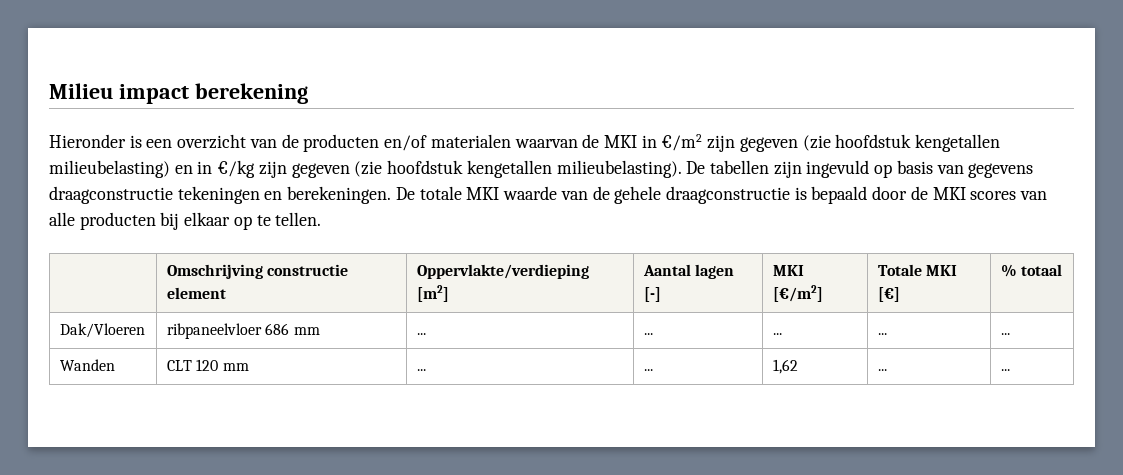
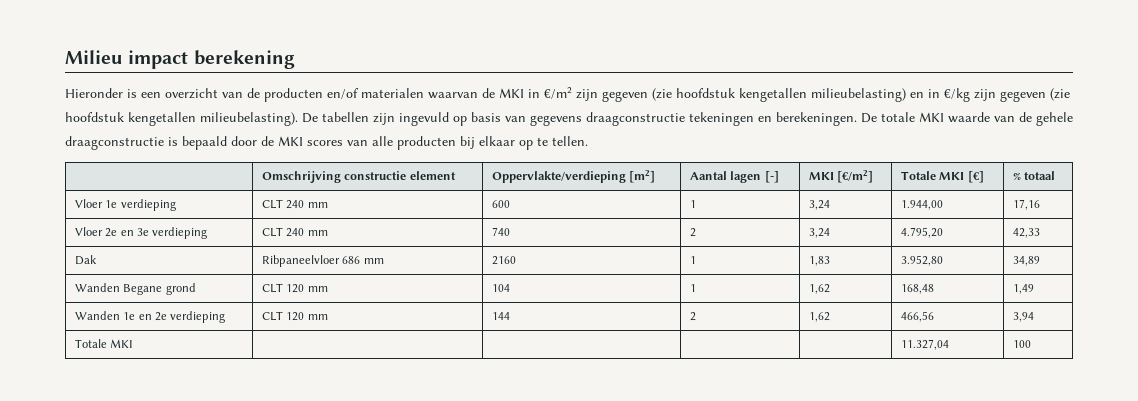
- Dak/Vloeren | ribpaneelvloer 686 mm | ... | ... | ... | ... | ...
- Wanden | CLT 120 mm | ... | ... | 1,62 | ... | ...
+ Vloer 1e verdieping | CLT 240 mm | 600 | 1 | 3,24 | 1.944,00 | 17,16
+ Vloer 2e en 3e verdieping | CLT 240 mm | 740 | 2 | 3,24 | 4.795,20 | 42,33
+ Dak | Ribpaneelvloer 686 mm | 2160 | 1 | 1,83 | 3.952,80 | 34,89
+ Wanden Begane grond | CLT 120 mm | 104 | 1 | 1,62 | 168,48 | 1,49
+ Wanden 1e en 2e verdieping | CLT 120 mm | 144 | 2 | 1,62 | 466,56 | 3,94
+ Totale MKI | | | | | 11.327,04 | 100

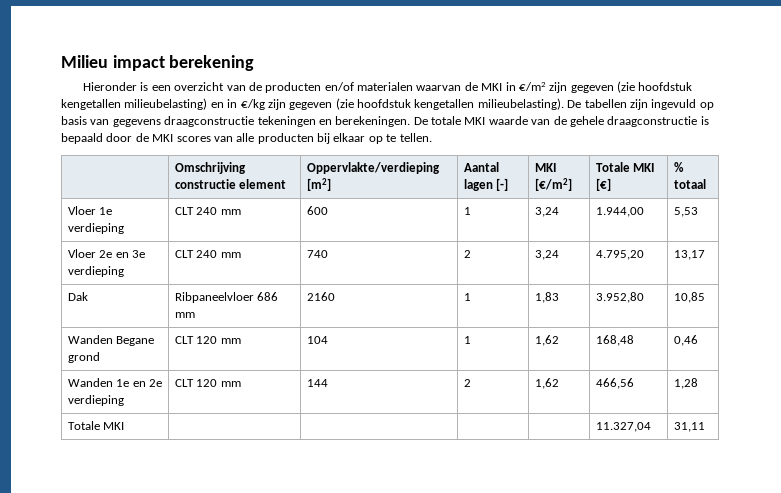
- Vloer 1e verdieping | CLT 240 mm | 600 | 1 | 3,24 | 1.944,00 | 17,16
+ Vloer 1e verdieping | CLT 240 mm | 600 | 1 | 3,24 | 1.944,00 | 5,53
- Vloer 2e en 3e verdieping | CLT 240 mm | 740 | 2 | 3,24 | 4.795,20 | 42,33
+ Vloer 2e en 3e verdieping | CLT 240 mm | 740 | 2 | 3,24 | 4.795,20 | 13,17
- Dak | Ribpaneelvloer 686 mm | 2160 | 1 | 1,83 | 3.952,80 | 34,89
+ Dak | Ribpaneelvloer 686 mm | 2160 | 1 | 1,83 | 3.952,80 | 10,85
- Wanden Begane grond | CLT 120 mm | 104 | 1 | 1,62 | 168,48 | 1,49
+ Wanden Begane grond | CLT 120 mm | 104 | 1 | 1,62 | 168,48 | 0,46
- Wanden 1e en 2e verdieping | CLT 120 mm | 144 | 2 | 1,62 | 466,56 | 3,94
+ Wanden 1e en 2e verdieping | CLT 120 mm | 144 | 2 | 1,62 | 466,56 | 1,28
- Totale MKI | | | | | 11.327,04 | 100
+ Totale MKI | | | | | 11.327,04 | 31,11

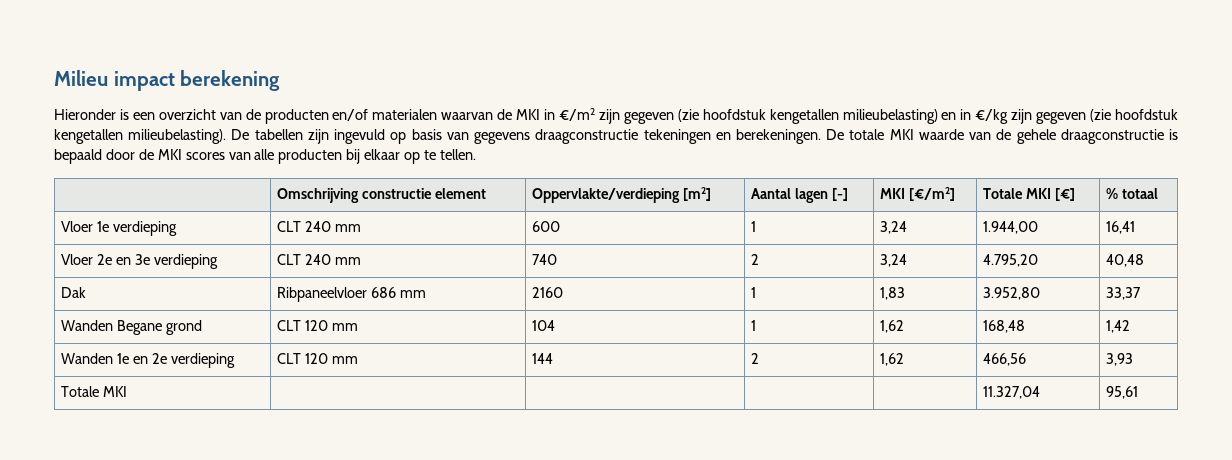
- Vloer 1e verdieping | CLT 240 mm | 600 | 1 | 3,24 | 1.944,00 | 5,53
+ Vloer 1e verdieping | CLT 240 mm | 600 | 1 | 3,24 | 1.944,00 | 16,41
- Vloer 2e en 3e verdieping | CLT 240 mm | 740 | 2 | 3,24 | 4.795,20 | 13,17
+ Vloer 2e en 3e verdieping | CLT 240 mm | 740 | 2 | 3,24 | 4.795,20 | 40,48
- Dak | Ribpaneelvloer 686 mm | 2160 | 1 | 1,83 | 3.952,80 | 10,85
+ Dak | Ribpaneelvloer 686 mm | 2160 | 1 | 1,83 | 3.952,80 | 33,37
- Wanden Begane grond | CLT 120 mm | 104 | 1 | 1,62 | 168,48 | 0,46
+ Wanden Begane grond | CLT 120 mm | 104 | 1 | 1,62 | 168,48 | 1,42
- Wanden 1e en 2e verdieping | CLT 120 mm | 144 | 2 | 1,62 | 466,56 | 1,28
+ Wanden 1e en 2e verdieping | CLT 120 mm | 144 | 2 | 1,62 | 466,56 | 3,93
- Totale MKI | | | | | 11.327,04 | 31,11
+ Totale MKI | | | | | 11.327,04 | 95,61

